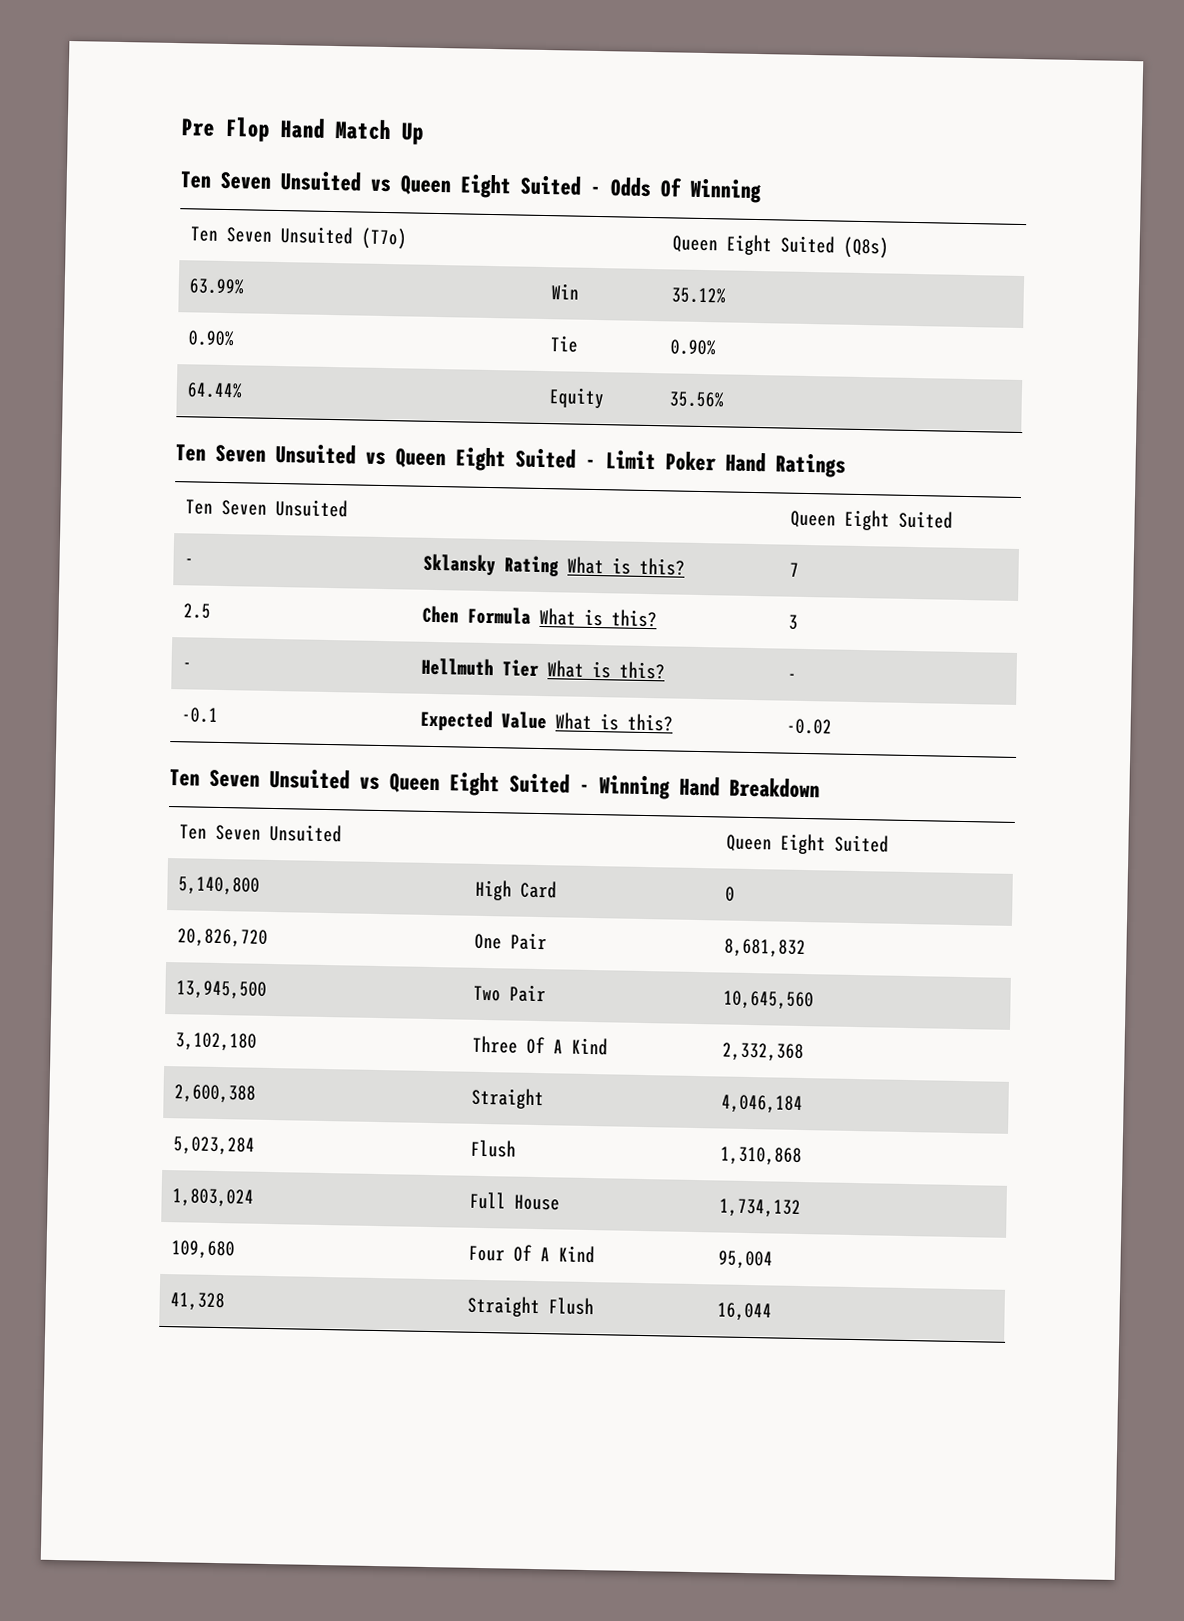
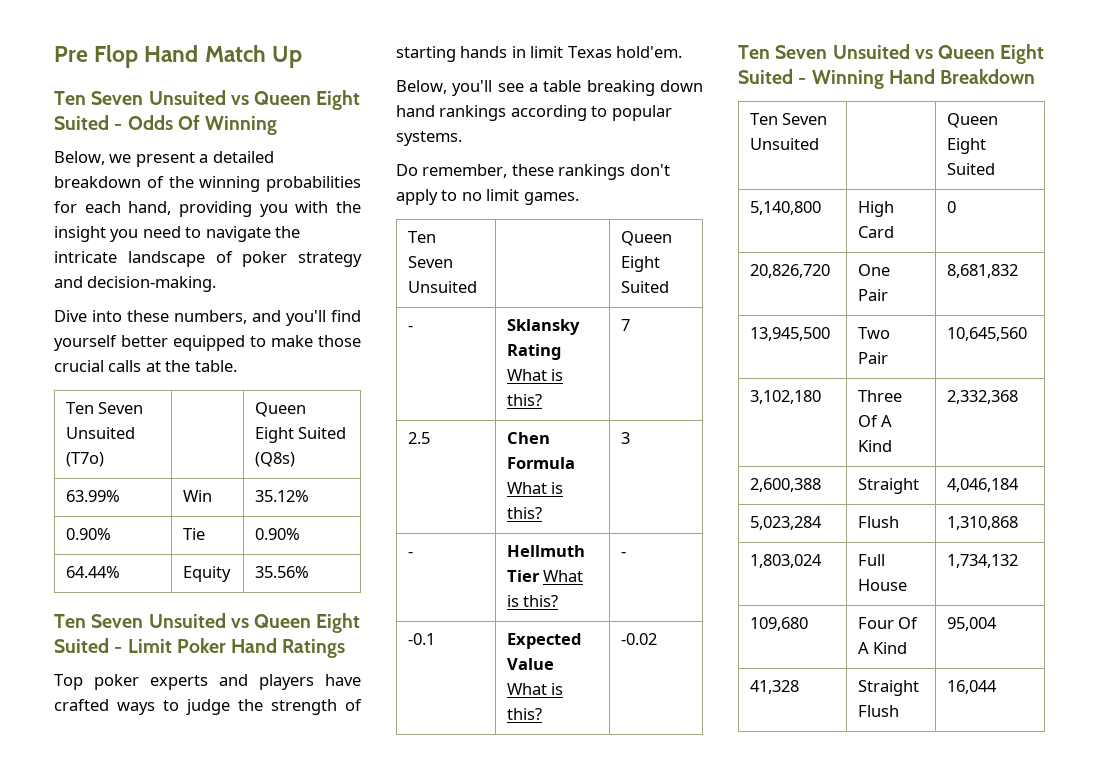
+ Below, we present a detailed breakdown of the winning probabilities for each hand, providing you with the insight you need to navigate the intricate landscape of poker strategy and decision-making.
+ Dive into these numbers, and you'll find yourself better equipped to make those crucial calls at the table.
+ Top poker experts and players have crafted ways to judge the strength of starting hands in limit Texas hold'em.
+ Below, you'll see a table breaking down hand rankings according to popular systems.
+ Do remember, these rankings don't apply to no limit games.

